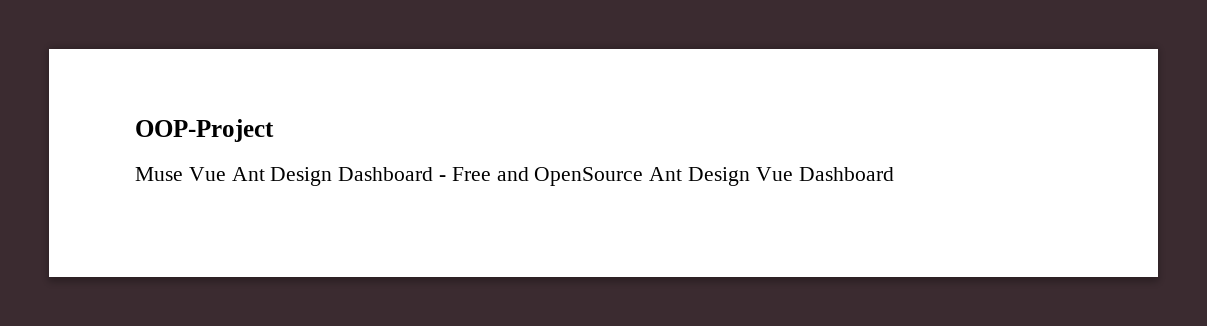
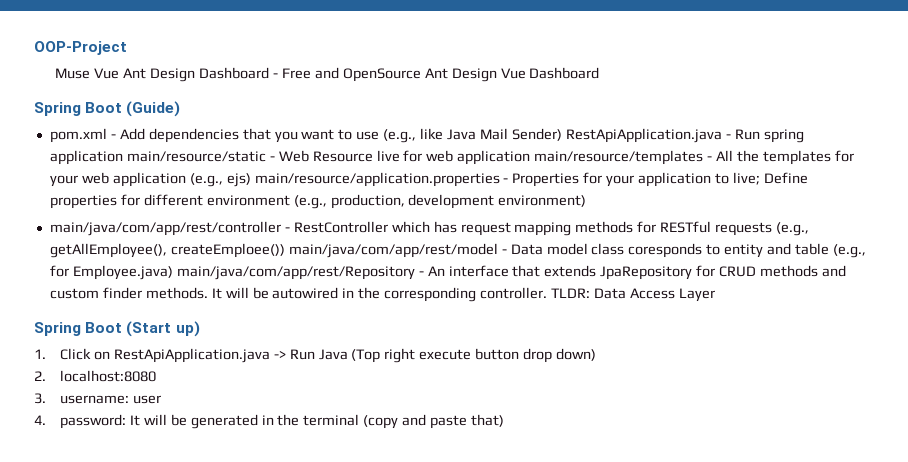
+ Spring Boot (Guide)
+ pom.xml - Add dependencies that you want to use (e.g., like Java Mail Sender) RestApiApplication.java - Run spring application main/resource/static - Web Resource live for web application main/resource/templates - All the templates for your web application (e.g., ejs) main/resource/application.properties - Properties for your application to live; Define properties for different environment (e.g., production, development environment)
+ main/java/com/app/rest/controller - RestController which has request mapping methods for RESTful requests (e.g., getAllEmployee(), createEmploee()) main/java/com/app/rest/model - Data model class coresponds to entity and table (e.g., for Employee.java) main/java/com/app/rest/Repository - An interface that extends JpaRepository for CRUD methods and custom finder methods. It will be autowired in the corresponding controller. TLDR: Data Access Layer
+ Spring Boot (Start up)
+ 1. Click on RestApiApplication.java -> Run Java (Top right execute button drop down)
+ 2. localhost:8080
+ 3. username: user
+ 4. password: It will be generated in the terminal (copy and paste that)

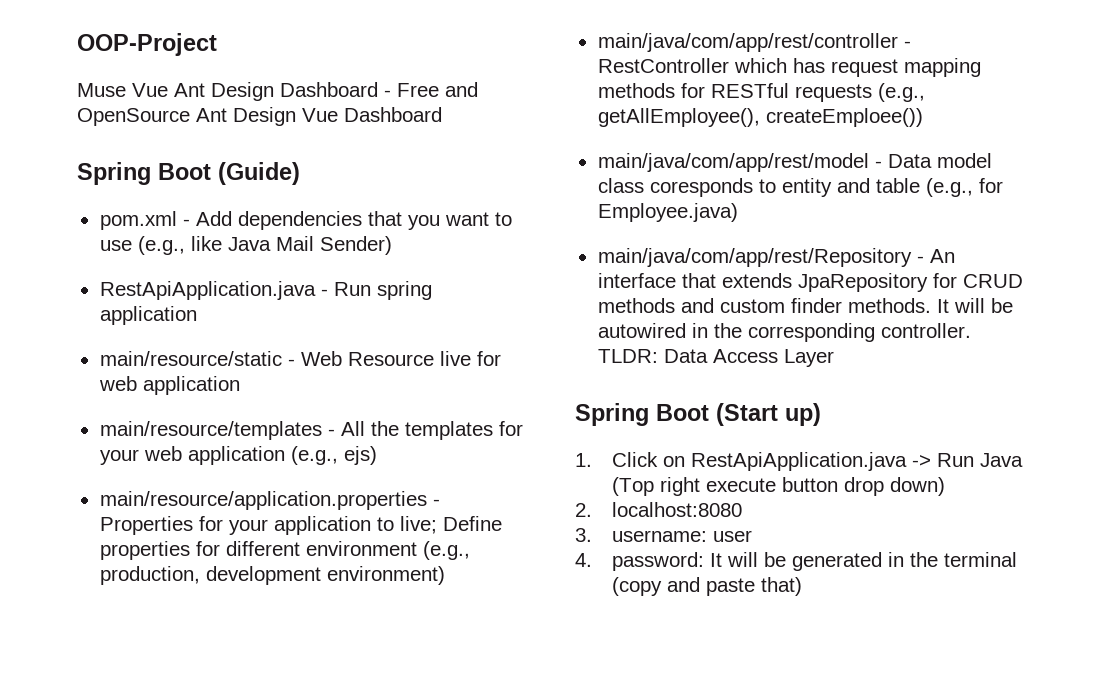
- pom.xml - Add dependencies that you want to use (e.g., like Java Mail Sender) RestApiApplication.java - Run spring application main/resource/static - Web Resource live for web application main/resource/templates - All the templates for your web application (e.g., ejs) main/resource/application.properties - Properties for your application to live; Define properties for different environment (e.g., production, development environment)
+ pom.xml - Add dependencies that you want to use (e.g., like Java Mail Sender)
+ RestApiApplication.java - Run spring application
+ main/resource/static - Web Resource live for web application
+ main/resource/templates - All the templates for your web application (e.g., ejs)
+ main/resource/application.properties - Properties for your application to live; Define properties for different environment (e.g., production, development environment)
- main/java/com/app/rest/controller - RestController which has request mapping methods for RESTful requests (e.g., getAllEmployee(), createEmploee()) main/java/com/app/rest/model - Data model class coresponds to entity and table (e.g., for Employee.java) main/java/com/app/rest/Repository - An interface that extends JpaRepository for CRUD methods and custom finder methods.
+ main/java/com/app/rest/controller - RestController which has request mapping methods for RESTful requests (e.g., getAllEmployee(), createEmploee())
+ main/java/com/app/rest/model - Data model class coresponds to entity and table (e.g., for Employee.java)
+ main/java/com/app/rest/Repository - An interface that extends JpaRepository for CRUD methods and custom finder methods.

